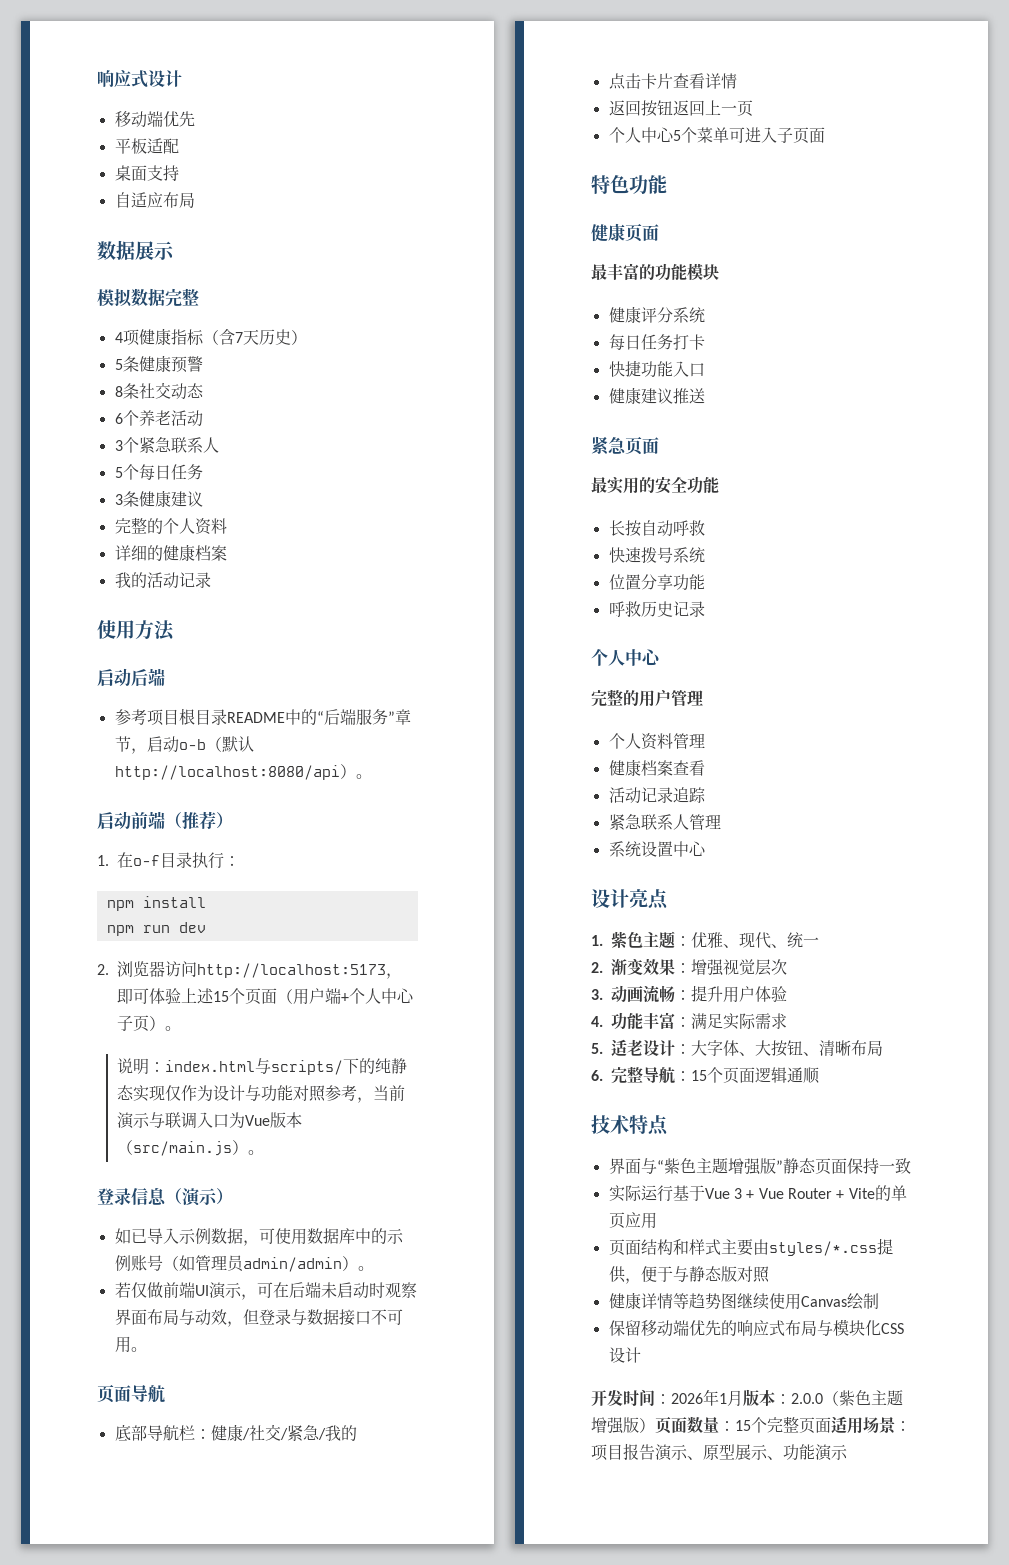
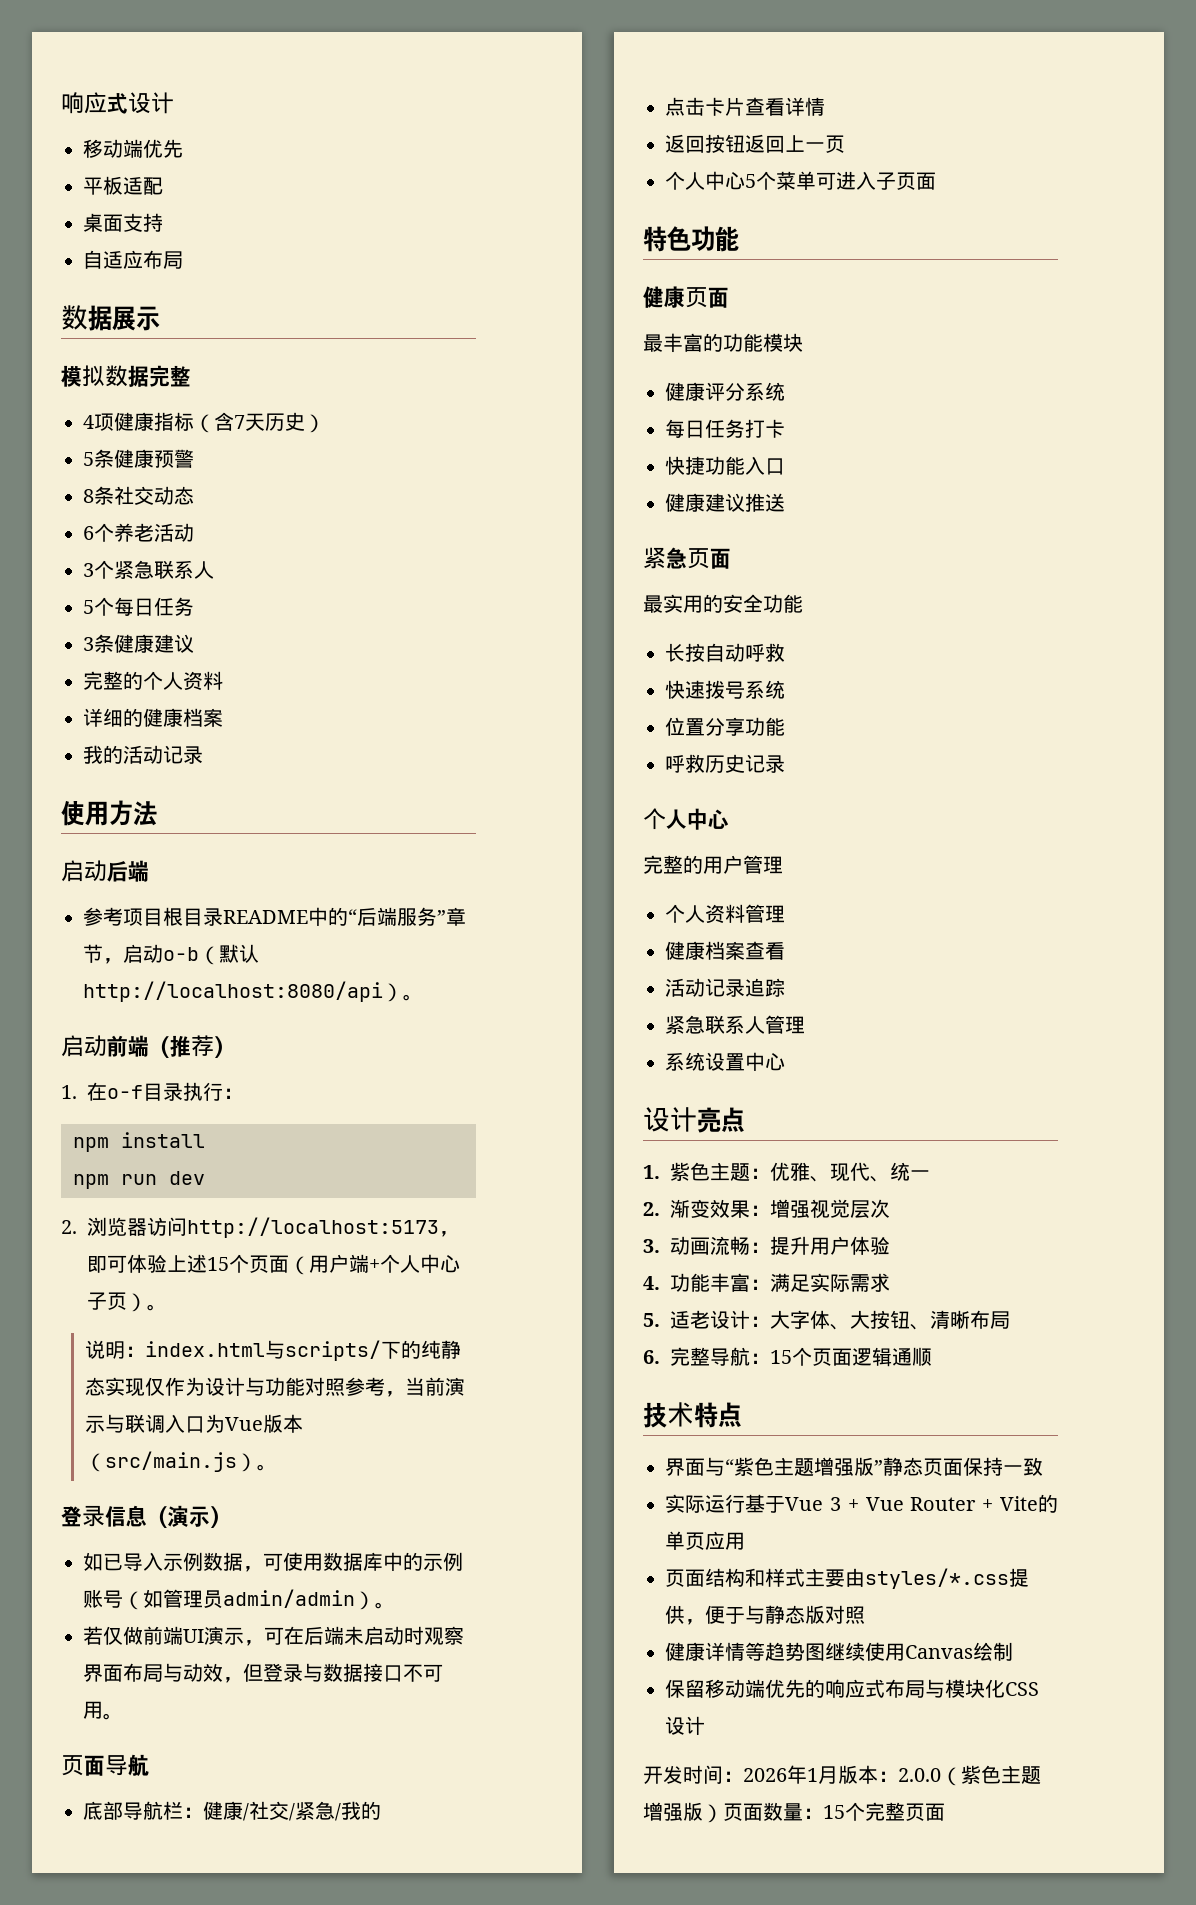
- 开发时间：2026年1月版本：2.0.0（紫色主题增强版）页面数量：15个完整页面适用场景：项目报告演示、原型展示、功能演示
+ 开发时间：2026年1月版本：2.0.0（紫色主题增强版）页面数量：15个完整页面

